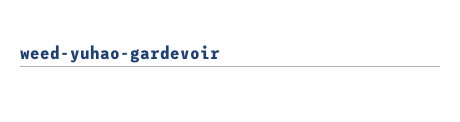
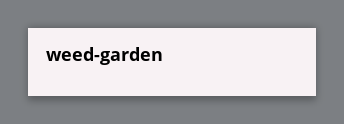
- weed-yuhao-gardevoir
+ weed-garden

